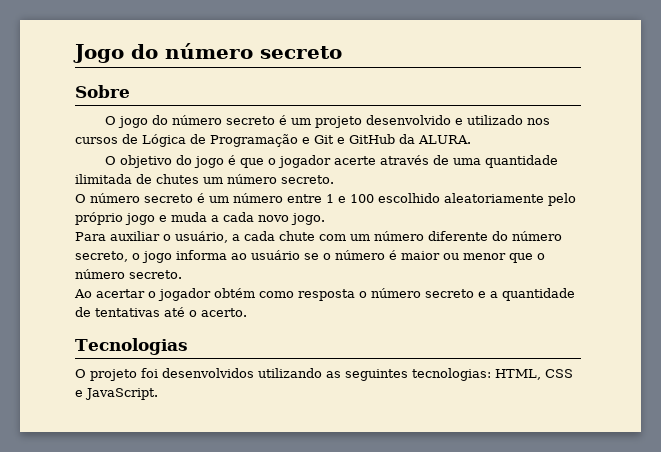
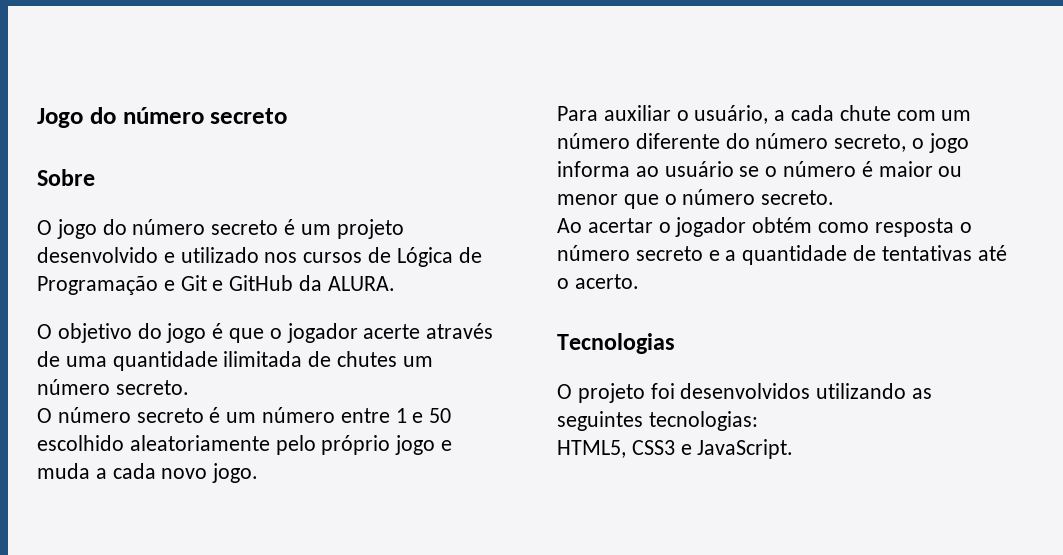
- O número secreto é um número entre 1 e 100 escolhido aleatoriamente pelo próprio jogo e muda a cada novo jogo.
+ O número secreto é um número entre 1 e 50 escolhido aleatoriamente pelo próprio jogo e muda a cada novo jogo.
- O projeto foi desenvolvidos utilizando as seguintes tecnologias: HTML, CSS e JavaScript.
+ O projeto foi desenvolvidos utilizando as seguintes tecnologias:
+ HTML5, CSS3 e JavaScript.

